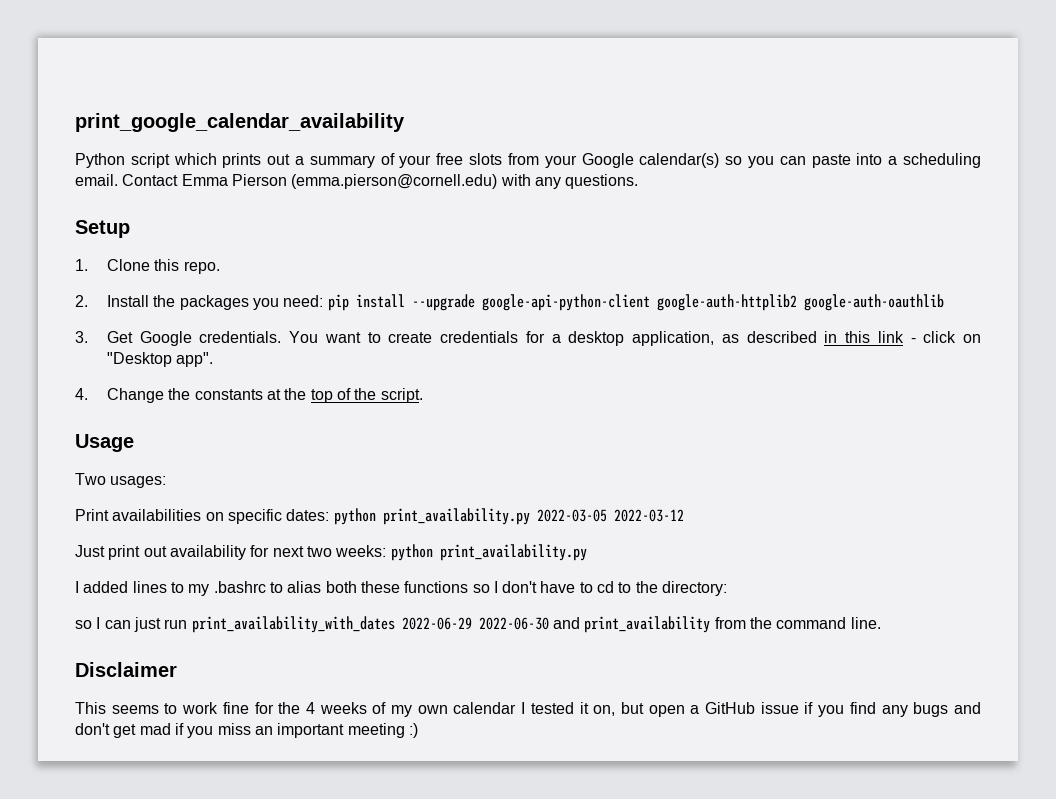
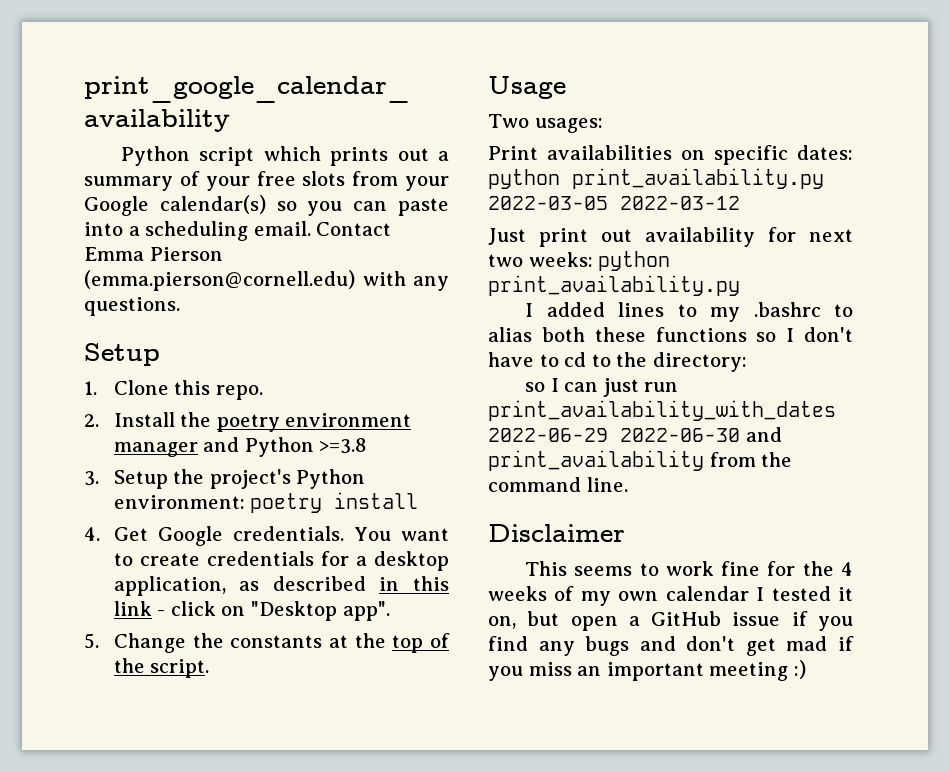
- 2. Install the packages you need: pip install --upgrade google-api-python-client google-auth-httplib2 google-auth-oauthlib
- 3. Get Google credentials.
+ 2. Install the poetry environment manager and Python >=3.8
+ 3. Setup the project's Python environment: poetry install
+ 4. Get Google credentials.
- 4. Change the constants at the top of the script.
+ 5. Change the constants at the top of the script.

